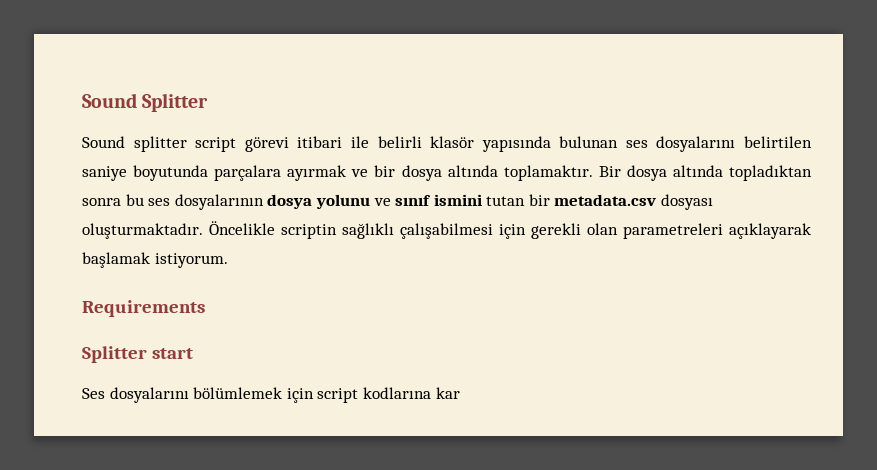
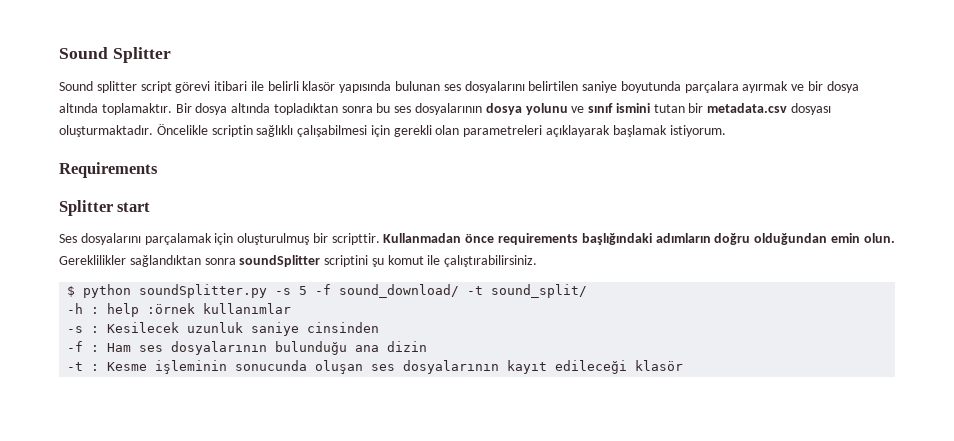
- Ses dosyalarını bölümlemek için script kodlarına kar
+ Ses dosyalarını parçalamak için oluşturulmuş bir scripttir. Kullanmadan önce requirements başlığındaki adımların doğru olduğundan emin olun. Gereklilikler sağlandıktan sonra soundSplitter scriptini şu komut ile çalıştırabilirsiniz.
+ $ python soundSplitter.py -s 5 -f sound_download/ -t sound_split/
+ -h : help :örnek kullanımlar
+ -s : Kesilecek uzunluk saniye cinsinden
+ -f : Ham ses dosyalarının bulunduğu ana dizin
+ -t : Kesme işleminin sonucunda oluşan ses dosyalarının kayıt edileceği klasör

